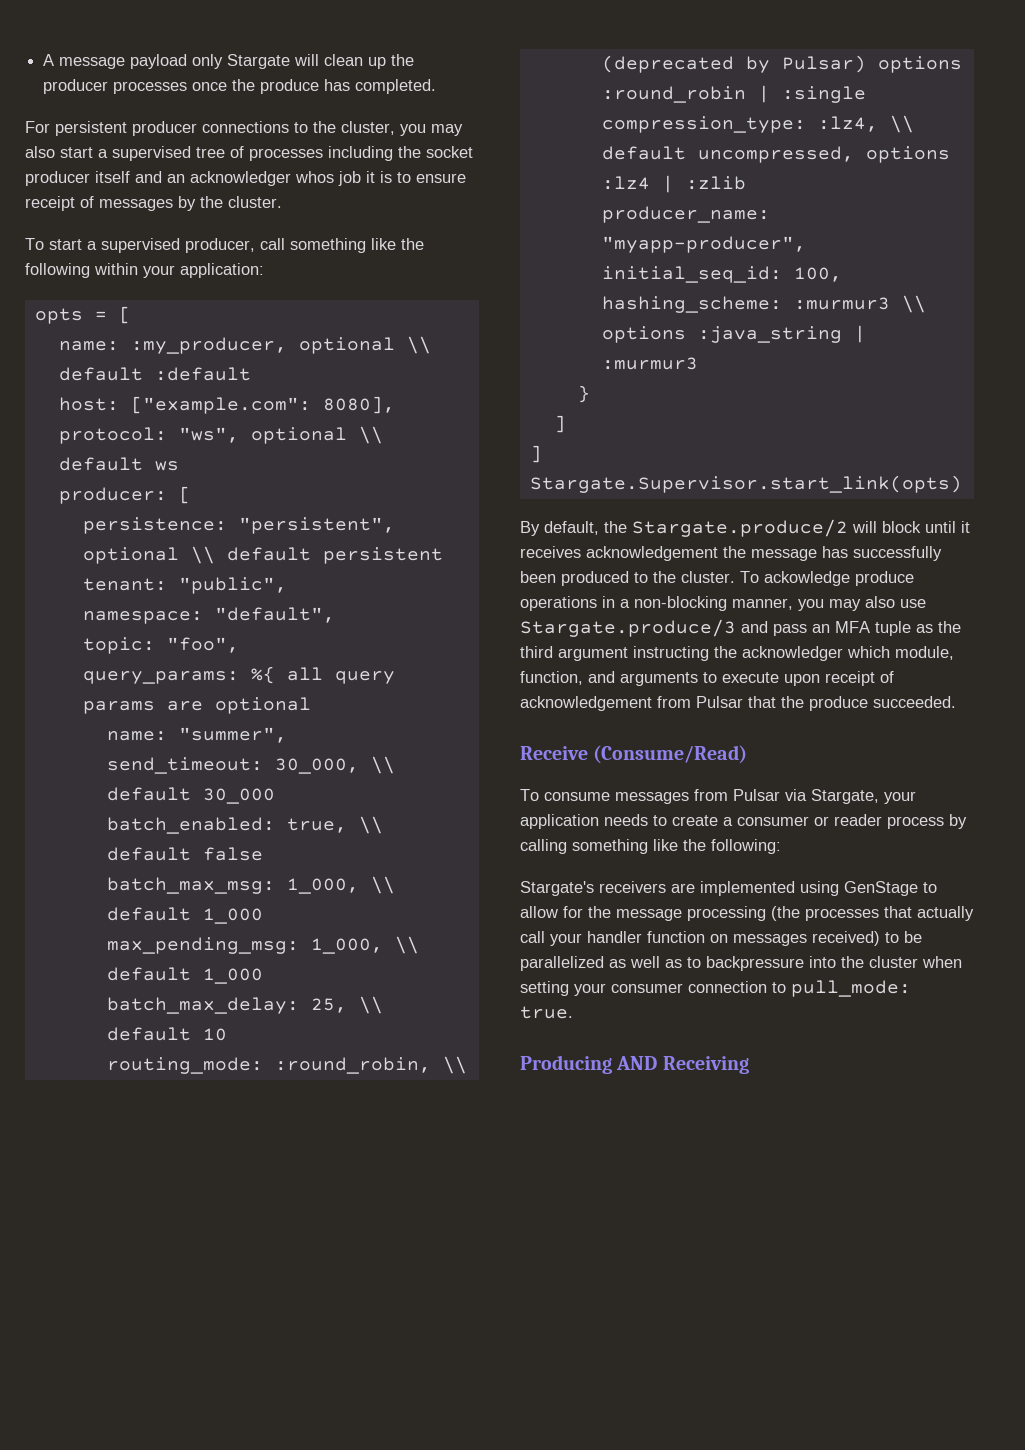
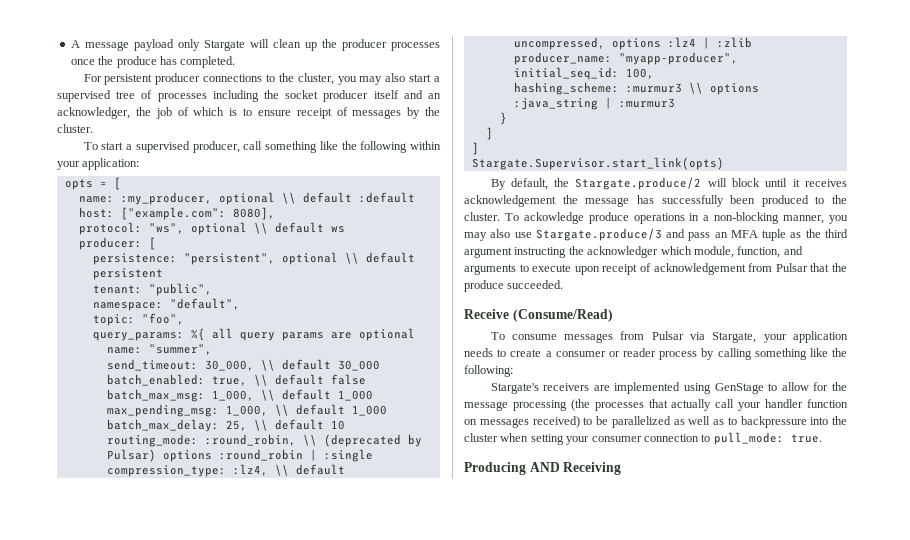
- For persistent producer connections to the cluster, you may also start a supervised tree of processes including the socket producer itself and an acknowledger whos job it is to ensure receipt of messages by the cluster.
+ For persistent producer connections to the cluster, you may also start a supervised tree of processes including the socket producer itself and an acknowledger, the job of which is to ensure receipt of messages by the cluster.

